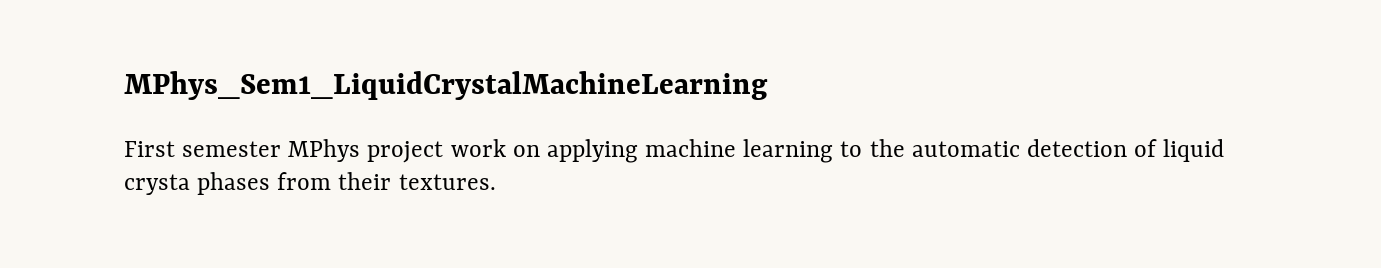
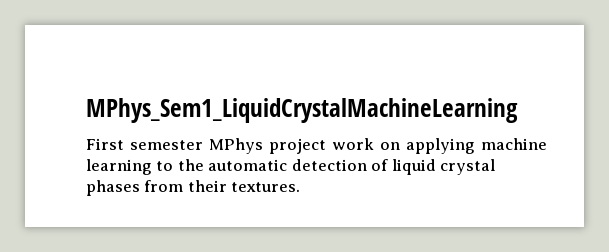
- First semester MPhys project work on applying machine learning to the automatic detection of liquid crysta phases from their textures.
+ First semester MPhys project work on applying machine learning to the automatic detection of liquid crystal phases from their textures.

